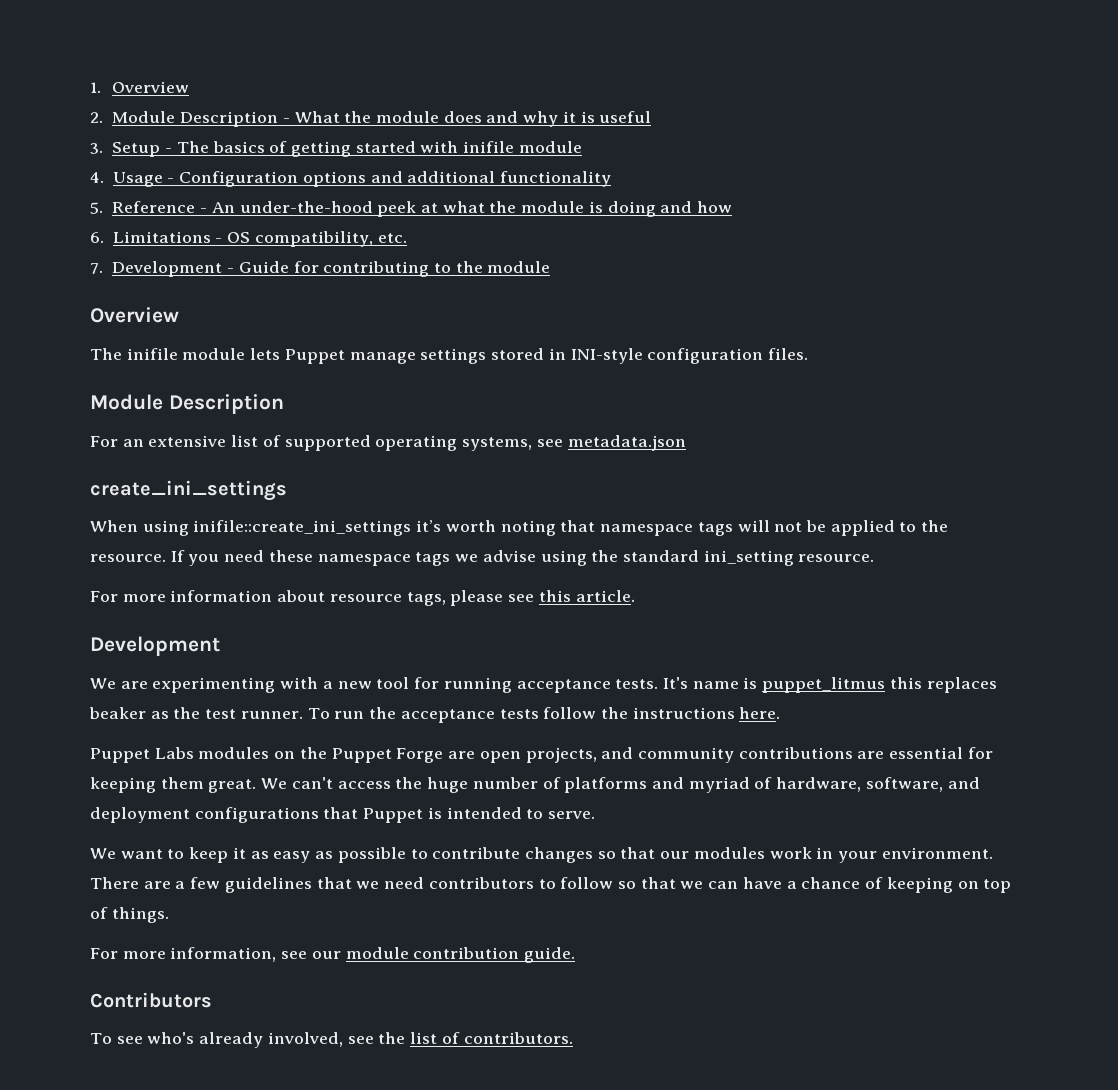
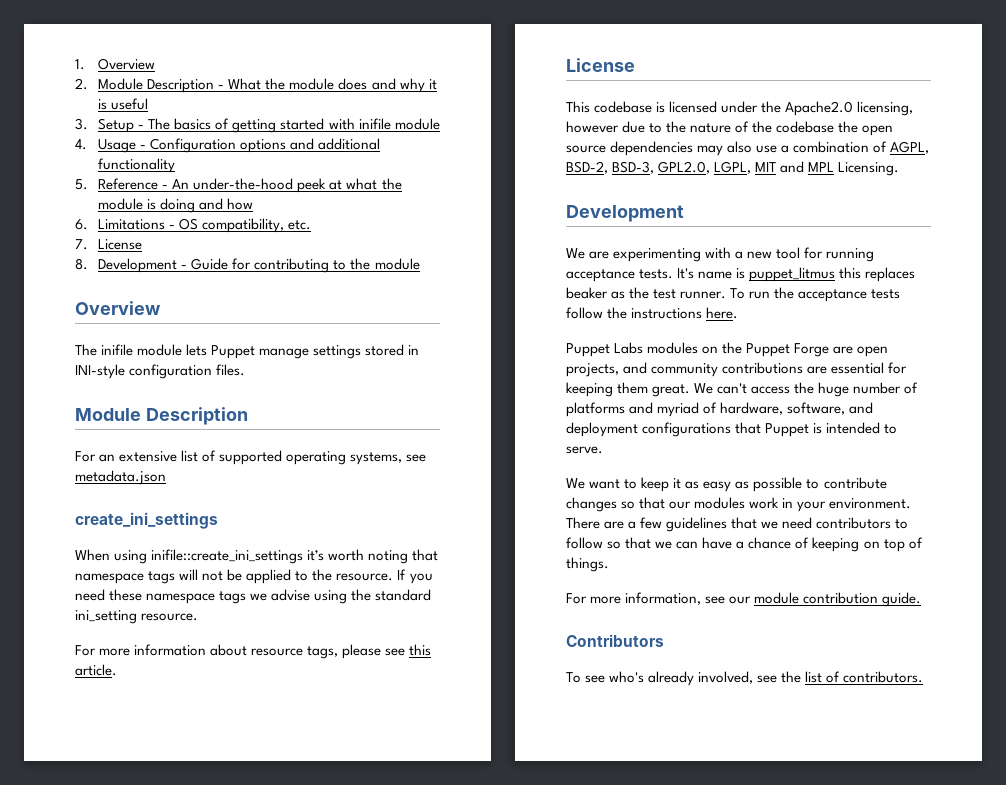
- 7. Development - Guide for contributing to the module
+ 7. License
+ 8. Development - Guide for contributing to the module
  For more information about resource tags, please see this article.
+ License
+ This codebase is licensed under the Apache2.0 licensing, however due to the nature of the codebase the open source dependencies may also use a combination of AGPL, BSD-2, BSD-3, GPL2.0, LGPL, MIT and MPL Licensing.

